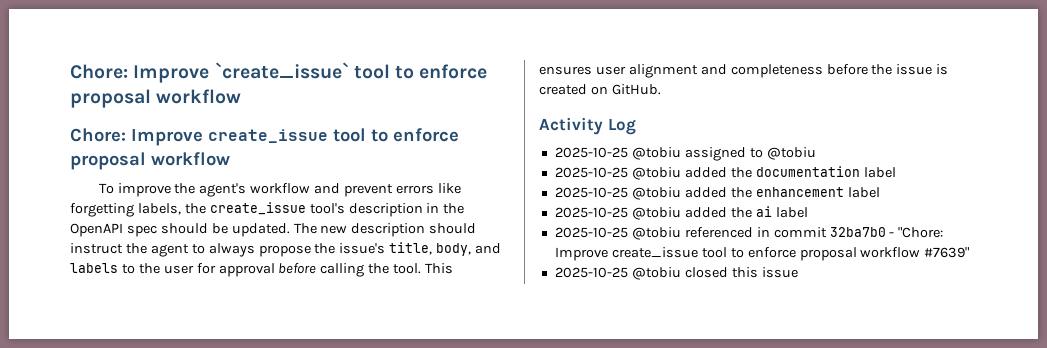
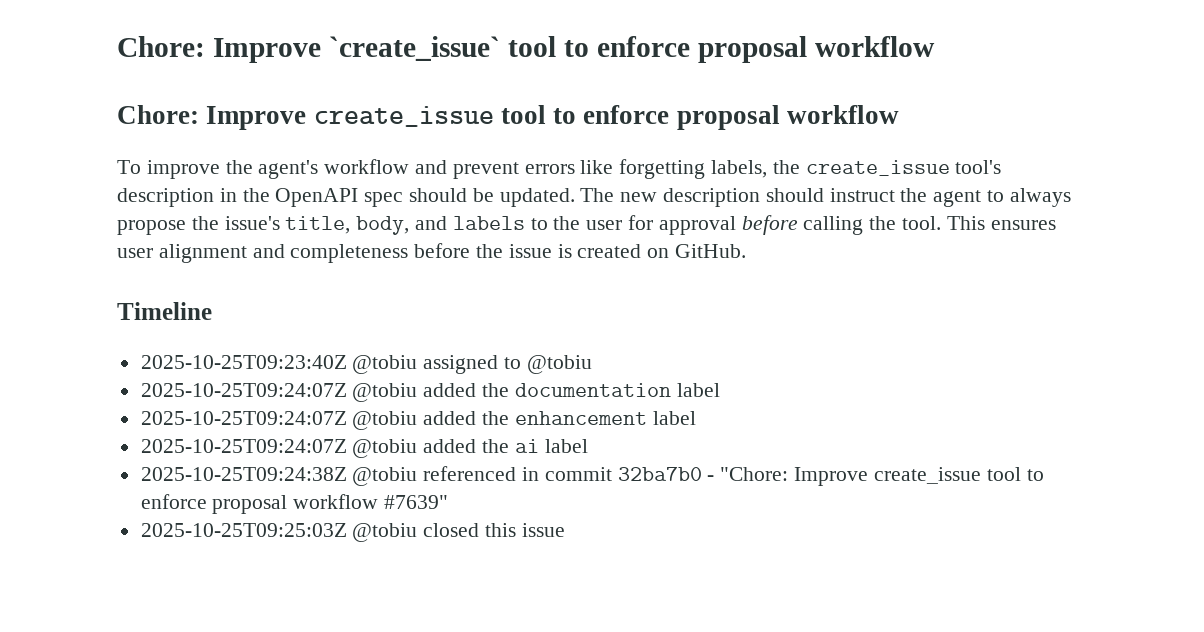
- Activity Log
- 2025-10-25 @tobiu assigned to @tobiu
+ Timeline
+ 2025-10-25T09:23:40Z @tobiu assigned to @tobiu
- 2025-10-25 @tobiu added the documentation label
+ 2025-10-25T09:24:07Z @tobiu added the documentation label
- 2025-10-25 @tobiu added the enhancement label
+ 2025-10-25T09:24:07Z @tobiu added the enhancement label
- 2025-10-25 @tobiu added the ai label
+ 2025-10-25T09:24:07Z @tobiu added the ai label
- 2025-10-25 @tobiu referenced in commit 32ba7b0 - "Chore: Improve create_issue tool to enforce proposal workflow #7639"
+ 2025-10-25T09:24:38Z @tobiu referenced in commit 32ba7b0 - "Chore: Improve create_issue tool to enforce proposal workflow #7639"
- 2025-10-25 @tobiu closed this issue
+ 2025-10-25T09:25:03Z @tobiu closed this issue

